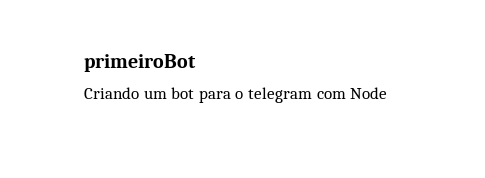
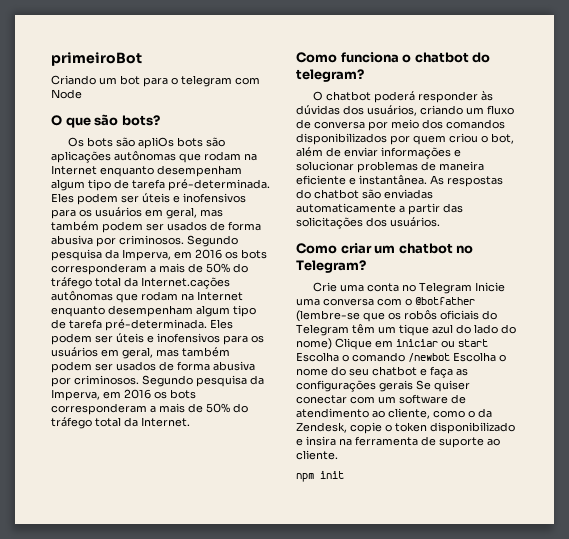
+ O que são bots?
+ Os bots são apliOs bots são aplicações autônomas que rodam na Internet enquanto desempenham algum tipo de tarefa pré-determinada. Eles podem ser úteis e inofensivos para os usuários em geral, mas também podem ser usados de forma abusiva por criminosos. Segundo pesquisa da Imperva, em 2016 os bots corresponderam a mais de 50% do tráfego total da Internet.cações autônomas que rodam na Internet enquanto desempenham algum tipo de tarefa pré-determinada. Eles podem ser úteis e inofensivos para os usuários em geral, mas também podem ser usados de forma abusiva por criminosos. Segundo pesquisa da Imperva, em 2016 os bots corresponderam a mais de 50% do tráfego total da Internet.
+ Como funciona o chatbot do telegram?
+ O chatbot poderá responder às dúvidas dos usuários, criando um fluxo de conversa por meio dos comandos disponibilizados por quem criou o bot, além de enviar informações e solucionar problemas de maneira eficiente e instantânea. As respostas do chatbot são enviadas automaticamente a partir das solicitações dos usuários.
+ Como criar um chatbot no Telegram?
+ Crie uma conta no Telegram Inicie uma conversa com o @botfather (lembre-se que os robôs oficiais do Telegram têm um tique azul do lado do nome) Clique em iniciar ou start Escolha o comando /newbot Escolha o nome do seu chatbot e faça as configurações gerais Se quiser conectar com um software de atendimento ao cliente, como o da Zendesk, copie o token disponibilizado e insira na ferramenta de suporte ao cliente.
+ npm init

